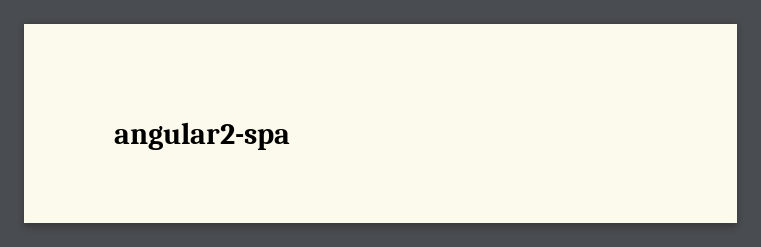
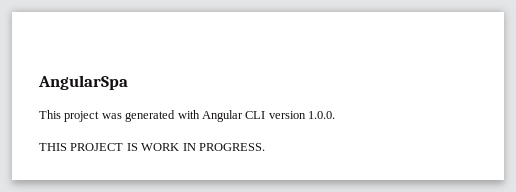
- angular2-spa
+ AngularSpa
+ This project was generated with Angular CLI version 1.0.0.
+ THIS PROJECT IS WORK IN PROGRESS.

